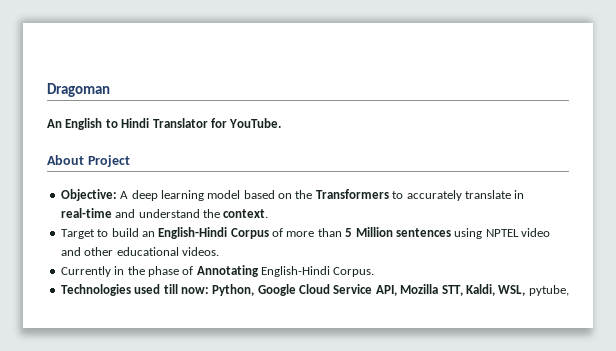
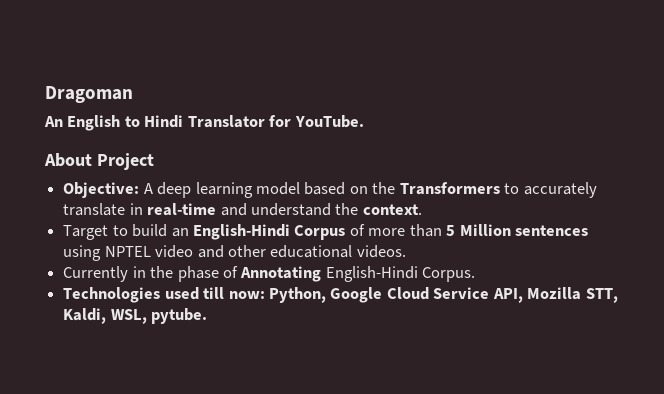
- Technologies used till now: Python, Google Cloud Service API, Mozilla STT, Kaldi, WSL, pytube,
+ Technologies used till now: Python, Google Cloud Service API, Mozilla STT, Kaldi, WSL, pytube.

